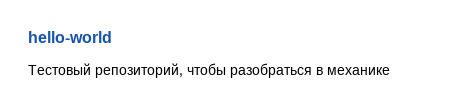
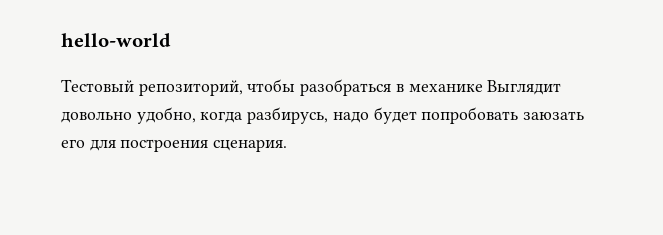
- Тестовый репозиторий, чтобы разобраться в механике
+ Тестовый репозиторий, чтобы разобраться в механике Выглядит довольно удобно, когда разбирусь, надо будет попробовать заюзать его для построения сценария.

